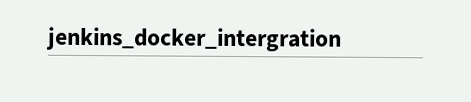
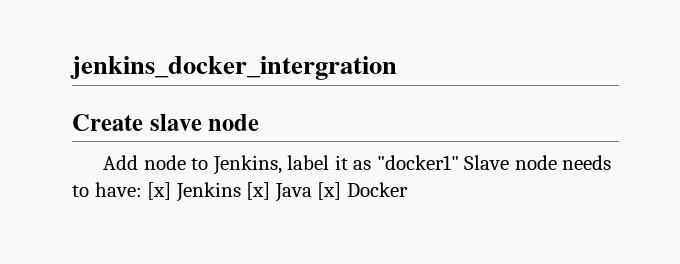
+ Create slave node
+ Add node to Jenkins, label it as "docker1" Slave node needs to have: [x] Jenkins [x] Java [x] Docker

